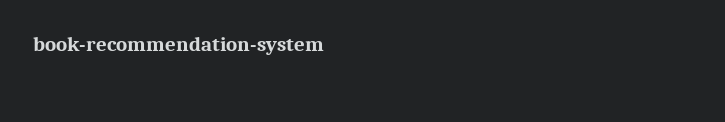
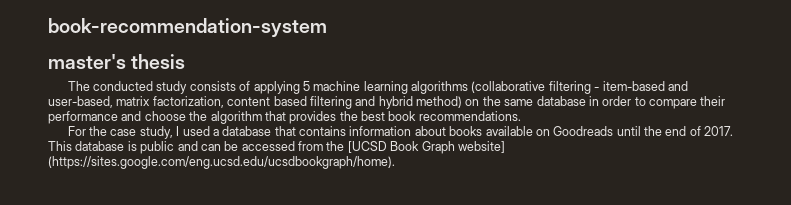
+ master's thesis
+ The conducted study consists of applying 5 machine learning algorithms (collaborative filtering - item-based and user-based, matrix factorization, content based filtering and hybrid method) on the same database in order to compare their performance and choose the algorithm that provides the best book recommendations.
+ For the case study, I used a database that contains information about books available on Goodreads until the end of 2017. This database is public and can be accessed from the [UCSD Book Graph website] (https://sites.google.com/eng.ucsd.edu/ucsdbookgraph/home).

